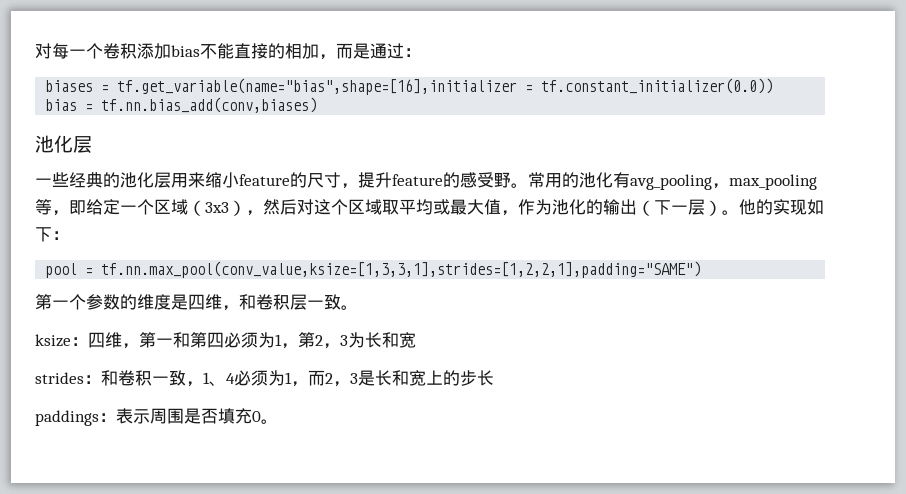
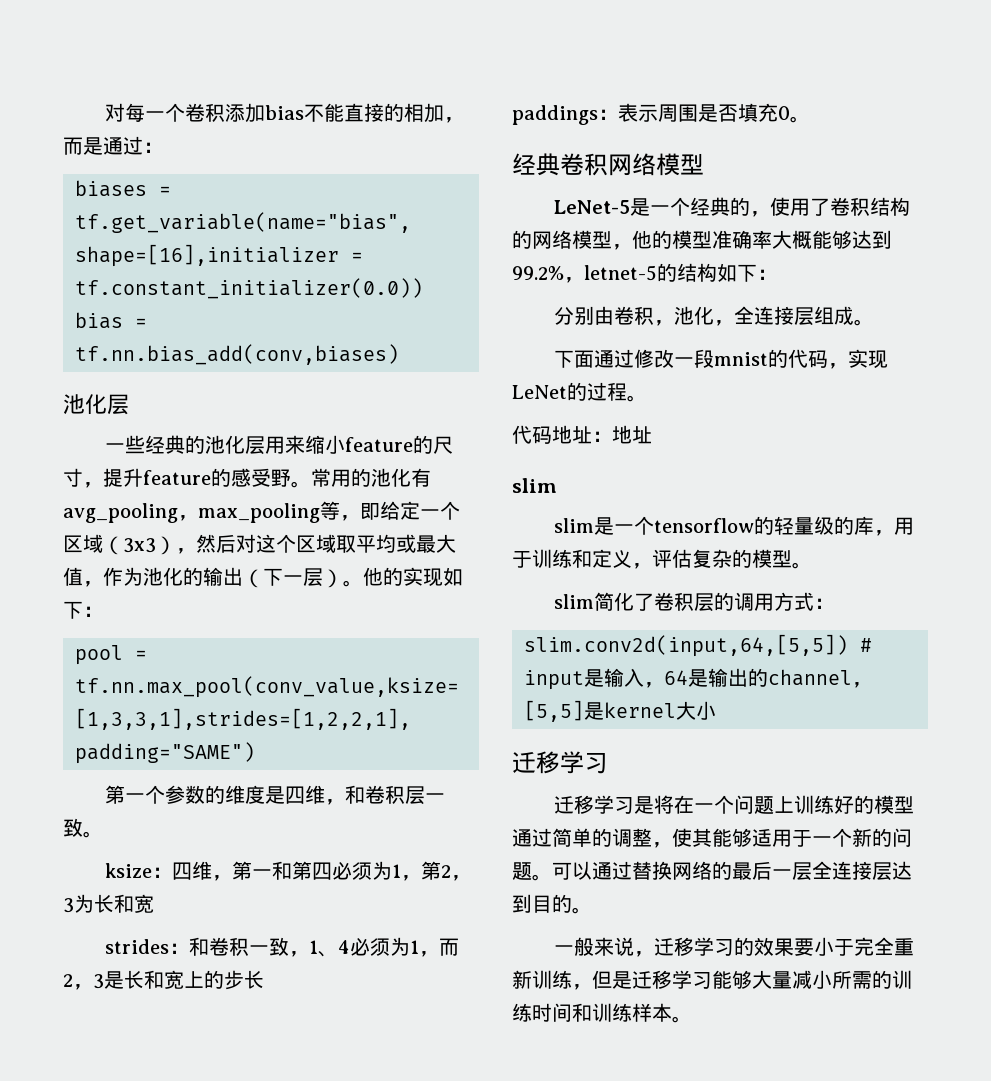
+ 经典卷积网络模型
+ LeNet-5是一个经典的，使用了卷积结构的网络模型，他的模型准确率大概能够达到99.2%，letnet-5的结构如下：
+ 分别由卷积，池化，全连接层组成。
+ 下面通过修改一段mnist的代码，实现LeNet的过程。
+ 代码地址：地址
+ slim
+ slim是一个tensorflow的轻量级的库，用于训练和定义，评估复杂的模型。
+ slim简化了卷积层的调用方式：
+ slim.conv2d(input,64,[5,5]) # input是输入，64是输出的channel，[5,5]是kernel大小
+ 迁移学习
+ 迁移学习是将在一个问题上训练好的模型通过简单的调整，使其能够适用于一个新的问题。可以通过替换网络的最后一层全连接层达到目的。
+ 一般来说，迁移学习的效果要小于完全重新训练，但是迁移学习能够大量减小所需的训练时间和训练样本。

